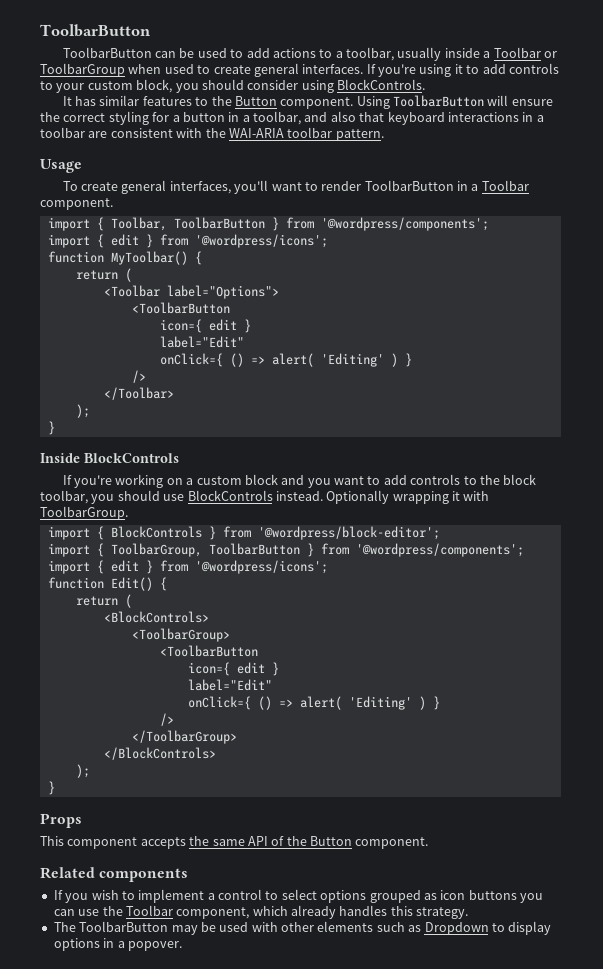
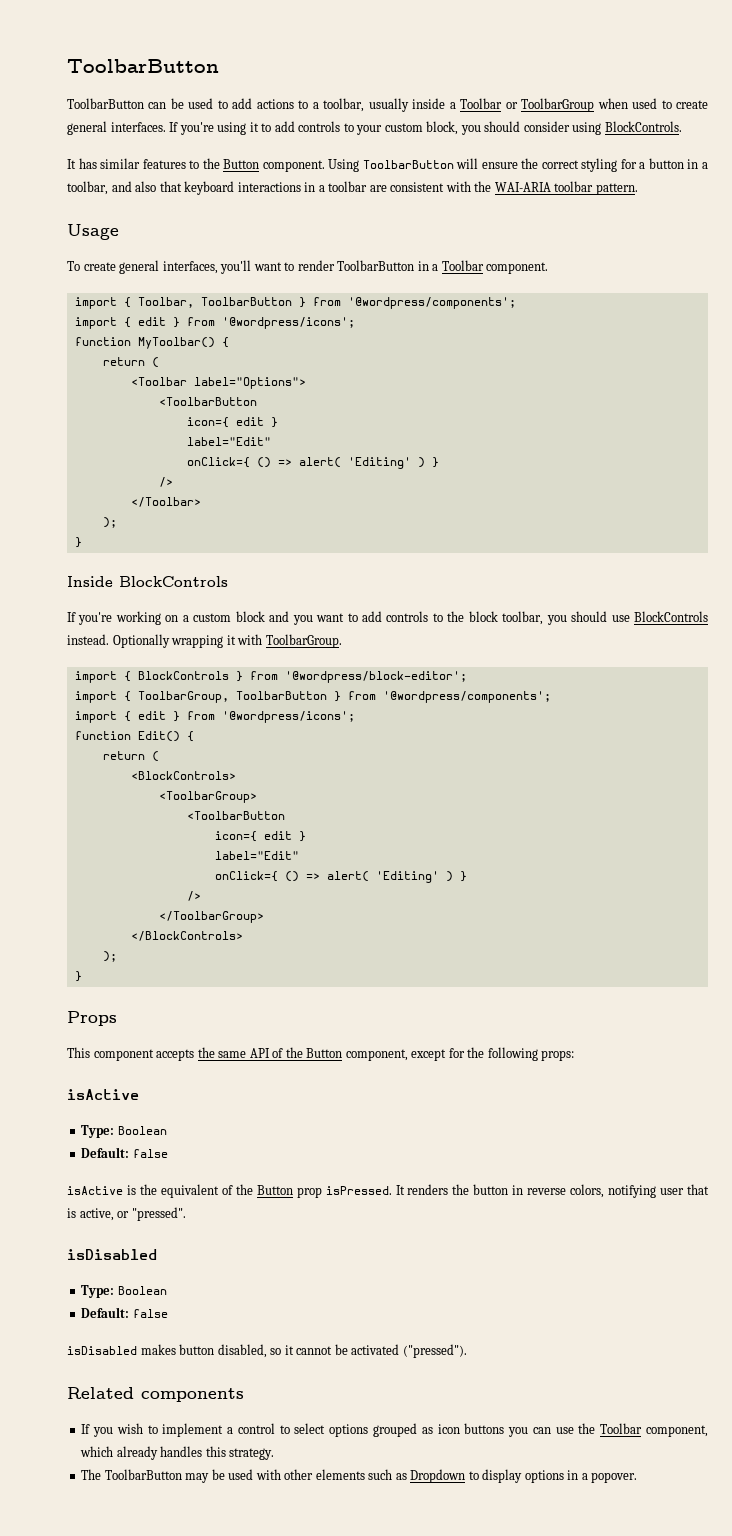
- This component accepts the same API of the Button component.
+ This component accepts the same API of the Button component, except for the following props:
+ isActive
+ Type: Boolean
+ Default: false
+ isActive is the equivalent of the Button prop isPressed. It renders the button in reverse colors, notifying user that is active, or "pressed".
+ isDisabled
+ Type: Boolean
+ Default: false
+ isDisabled makes button disabled, so it cannot be activated ("pressed").

